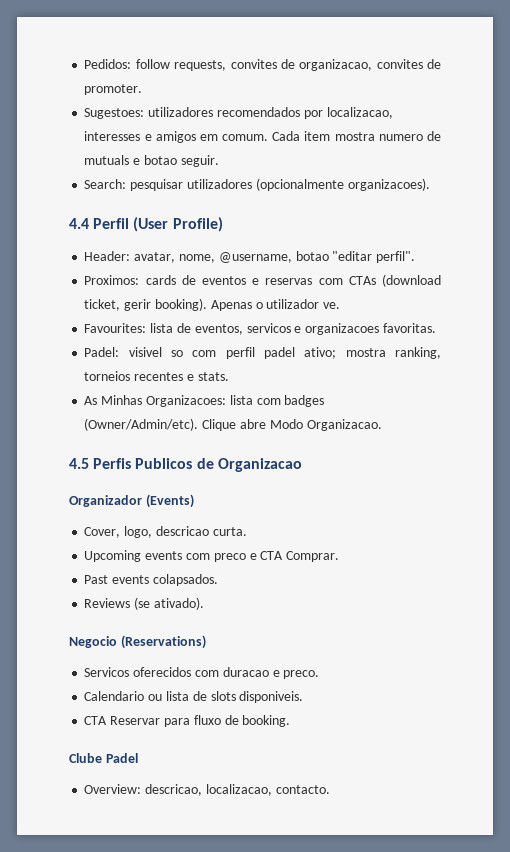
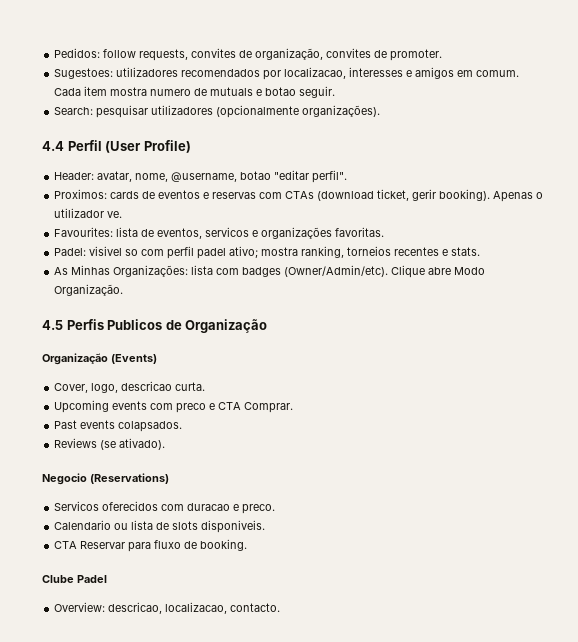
- Pedidos: follow requests, convites de organizacao, convites de promoter.
+ Pedidos: follow requests, convites de organização, convites de promoter.
- Search: pesquisar utilizadores (opcionalmente organizacoes).
+ Search: pesquisar utilizadores (opcionalmente organizações).
- Favourites: lista de eventos, servicos e organizacoes favoritas.
+ Favourites: lista de eventos, servicos e organizações favoritas.
- As Minhas Organizacoes: lista com badges (Owner/Admin/etc).
+ As Minhas Organizações: lista com badges (Owner/Admin/etc).
- Clique abre Modo Organizacao.
+ Clique abre Modo Organização.
- 4.5 Perfis Publicos de Organizacao
- Organizador (Events)
+ 4.5 Perfis Publicos de Organização
+ Organização (Events)

